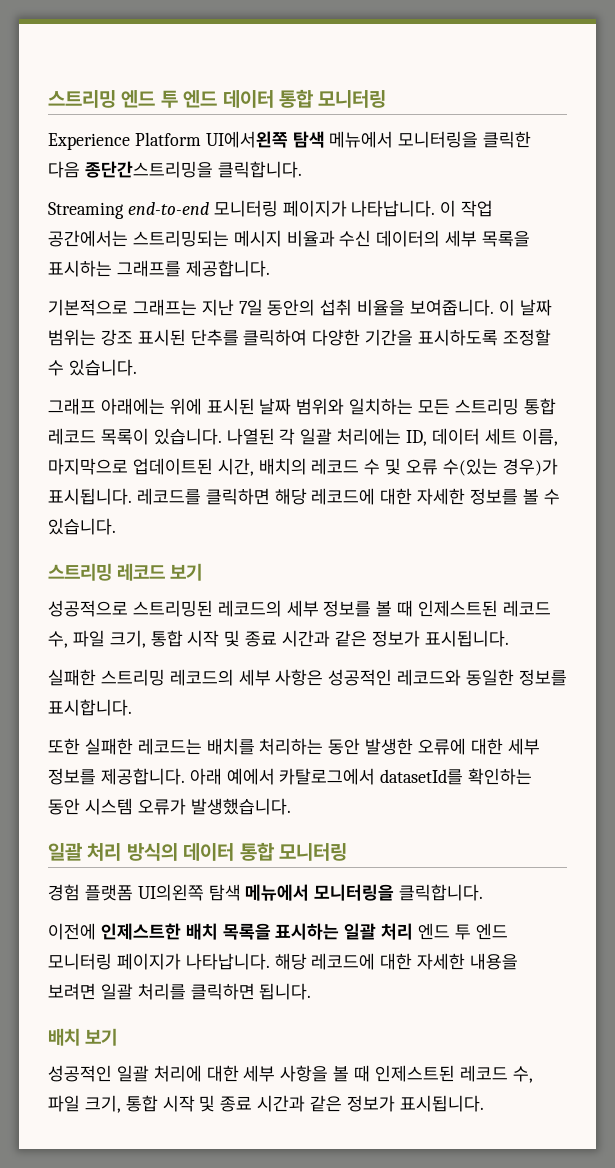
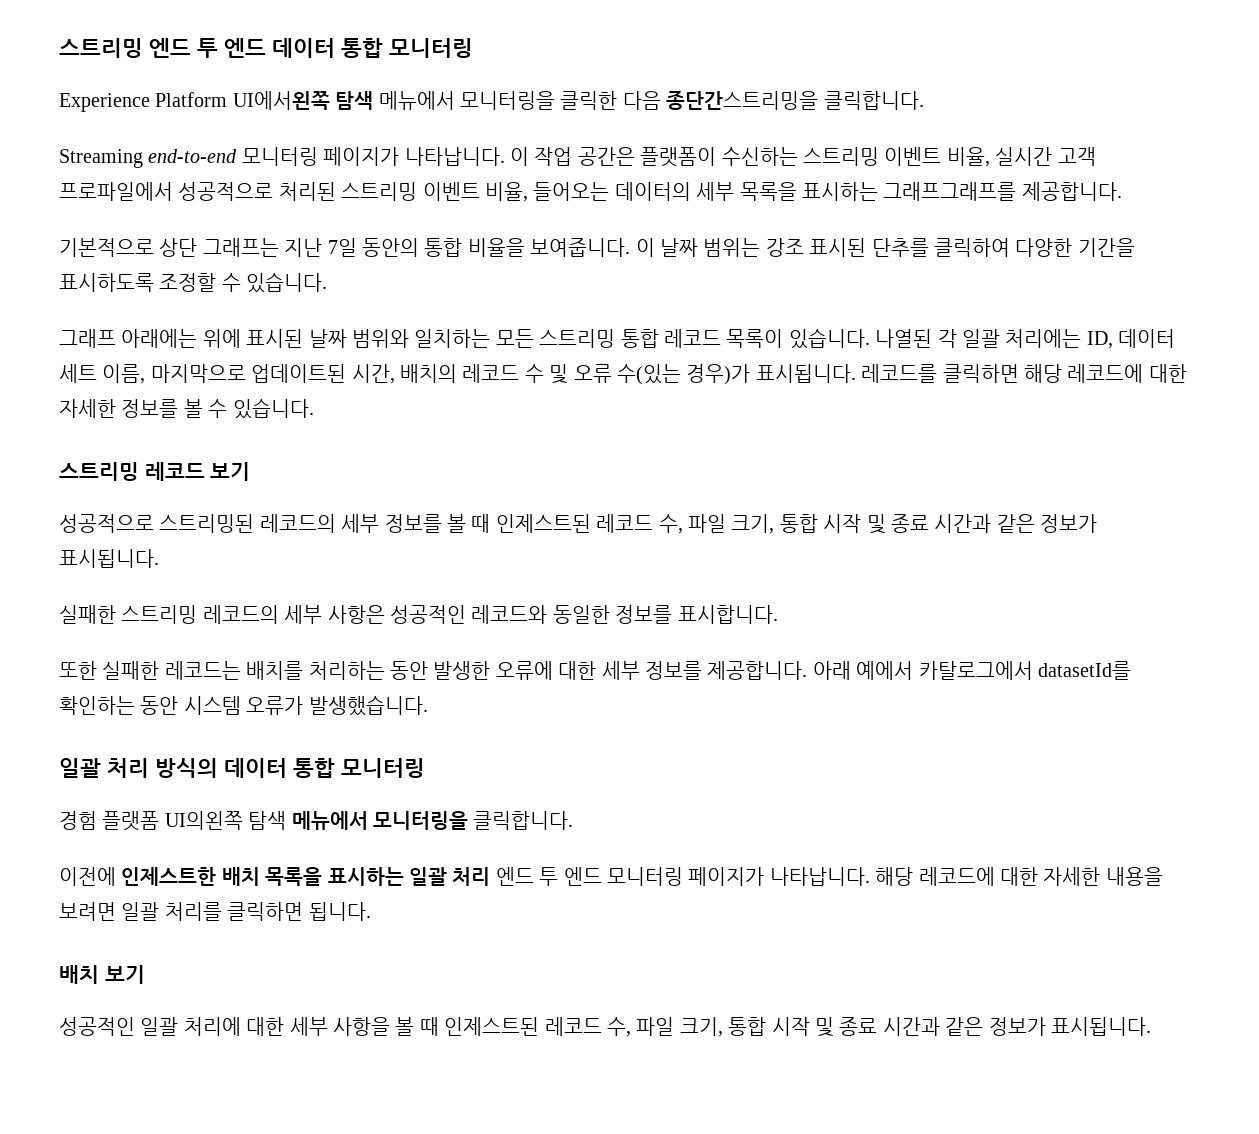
- 이 작업 공간에서는 스트리밍되는 메시지 비율과 수신 데이터의 세부 목록을 표시하는 그래프를 제공합니다.
+ 이 작업 공간은 플랫폼이 수신하는 스트리밍 이벤트 비율, 실시간 고객 프로파일에서 성공적으로 처리된 스트리밍 이벤트 비율, 들어오는 데이터의 세부 목록을 표시하는 그래프그래프를 제공합니다.
- 기본적으로 그래프는 지난 7일 동안의 섭취 비율을 보여줍니다.
+ 기본적으로 상단 그래프는 지난 7일 동안의 통합 비율을 보여줍니다.

